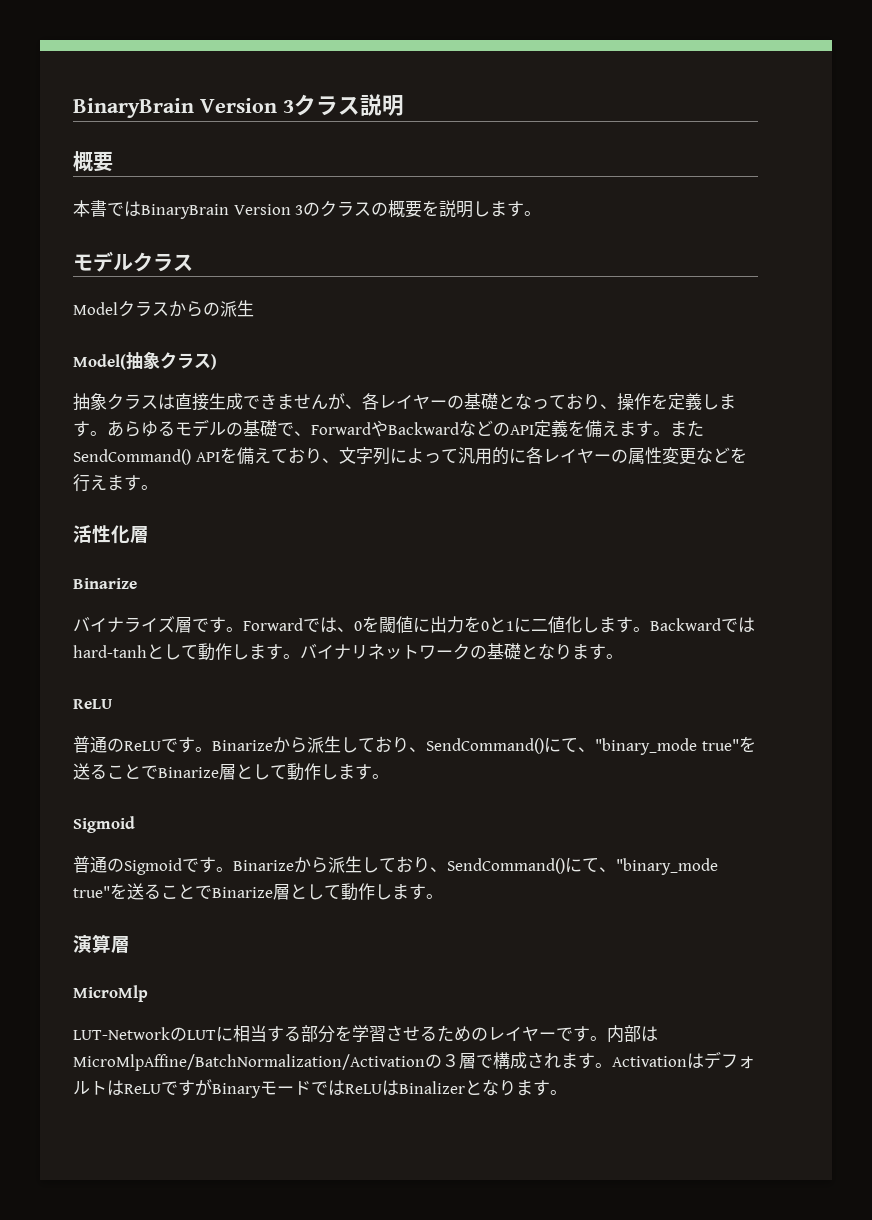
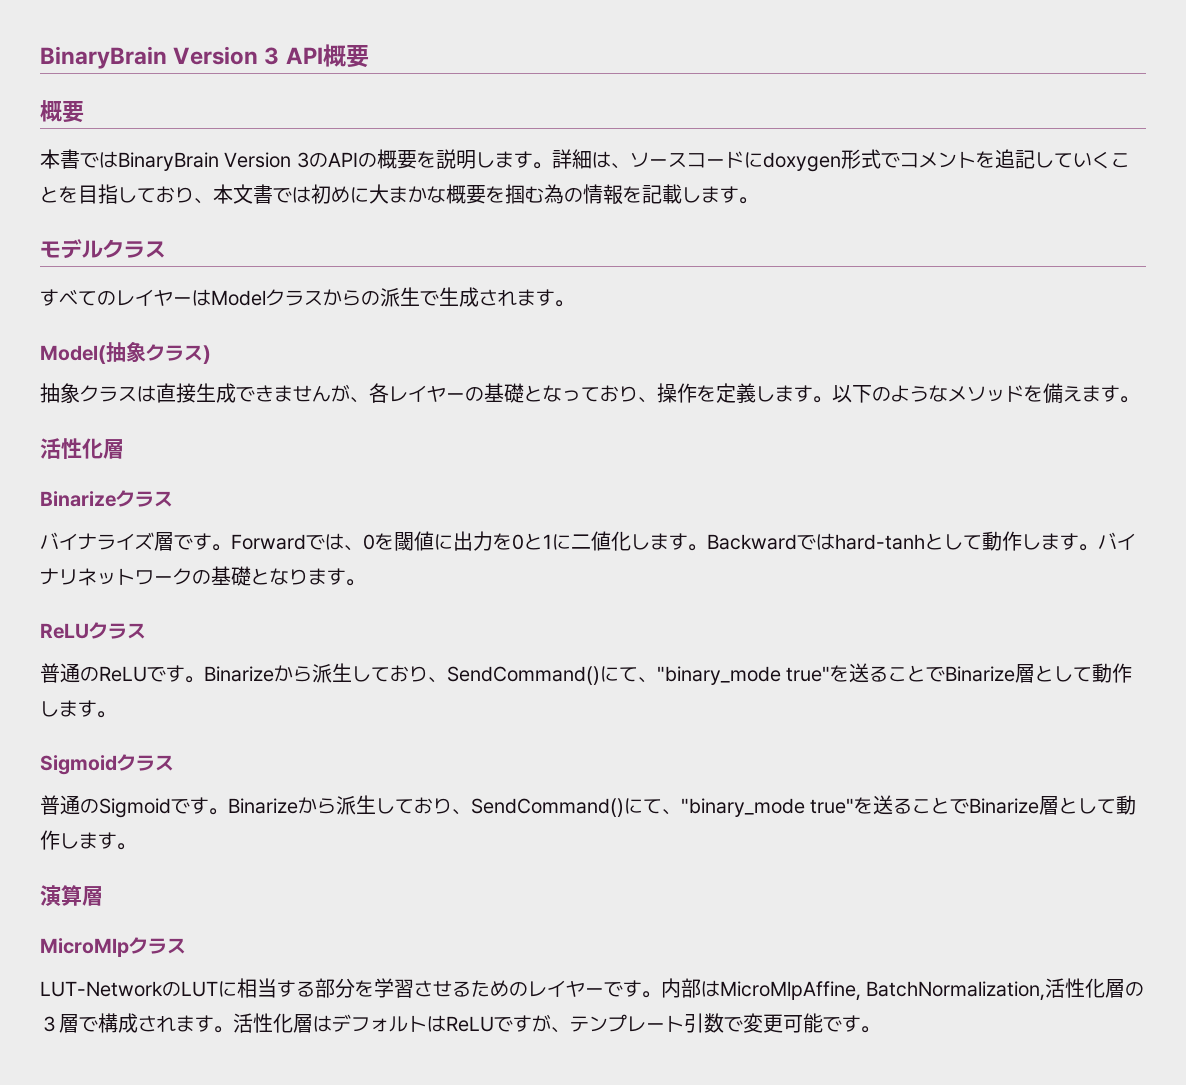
- BinaryBrain Version 3クラス説明
+ BinaryBrain Version 3 API概要
- 本書ではBinaryBrain Version 3のクラスの概要を説明します。
+ 本書ではBinaryBrain Version 3のAPIの概要を説明します。詳細は、ソースコードにdoxygen形式でコメントを追記していくことを目指しており、本文書では初めに大まかな概要を掴む為の情報を記載します。
- Modelクラスからの派生
+ すべてのレイヤーはModelクラスからの派生で生成されます。
- あらゆるモデルの基礎で、ForwardやBackwardなどのAPI定義を備えます。またSendCommand() APIを備えており、文字列によって汎用的に各レイヤーの属性変更などを行えます。
+ 以下のようなメソッドを備えます。
  活性化層
- Binarize
+ Binarizeクラス
  バイナリネットワークの基礎となります。
- ReLU
+ ReLUクラス
  普通のReLUです。Binarizeから派生しており、SendCommand()にて、"binary_mode true"を送ることでBinarize層として動作します。
- Sigmoid
+ Sigmoidクラス
- MicroMlp
+ MicroMlpクラス
- 内部はMicroMlpAffine/BatchNormalization/Activationの３層で構成されます。
+ 内部はMicroMlpAffine, BatchNormalization,活性化層の３層で構成されます。
- ActivationはデフォルトはReLUですがBinaryモードではReLUはBinalizerとなります。
+ 活性化層はデフォルトはReLUですが、テンプレート引数で変更可能です。

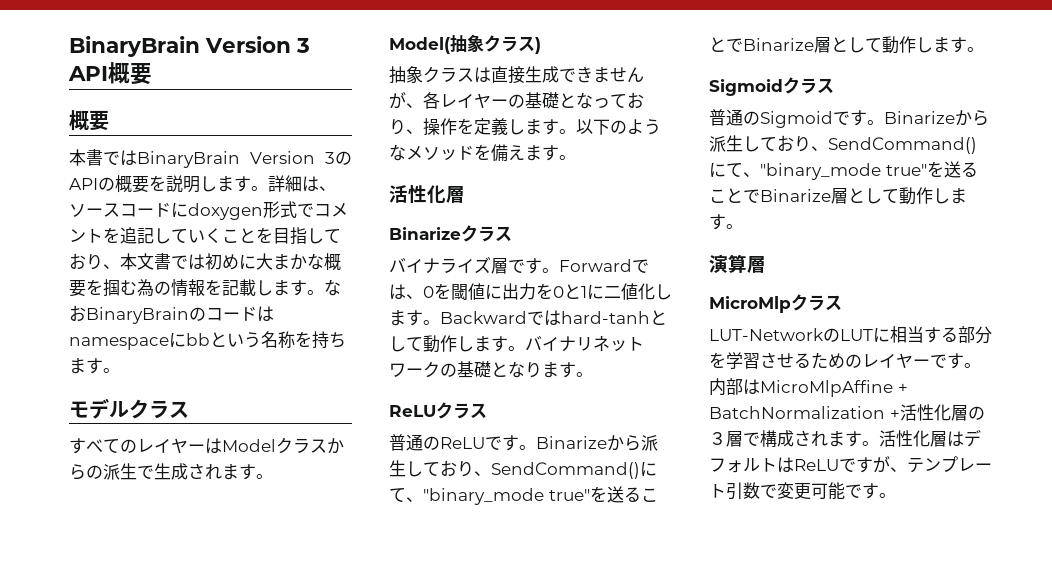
+ なおBinaryBrainのコードはnamespaceにbbという名称を持ちます。
- 内部はMicroMlpAffine, BatchNormalization,活性化層の３層で構成されます。
+ 内部はMicroMlpAffine + BatchNormalization +活性化層の３層で構成されます。

